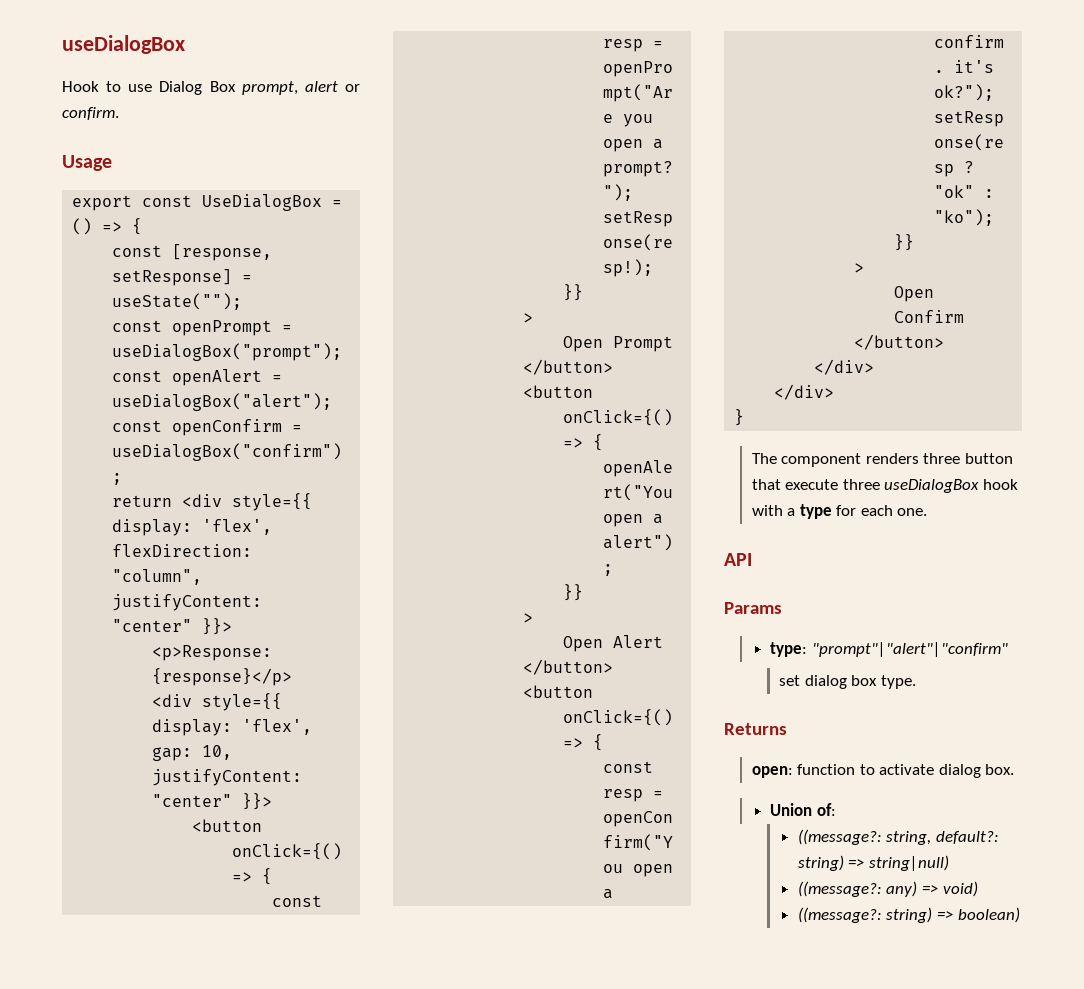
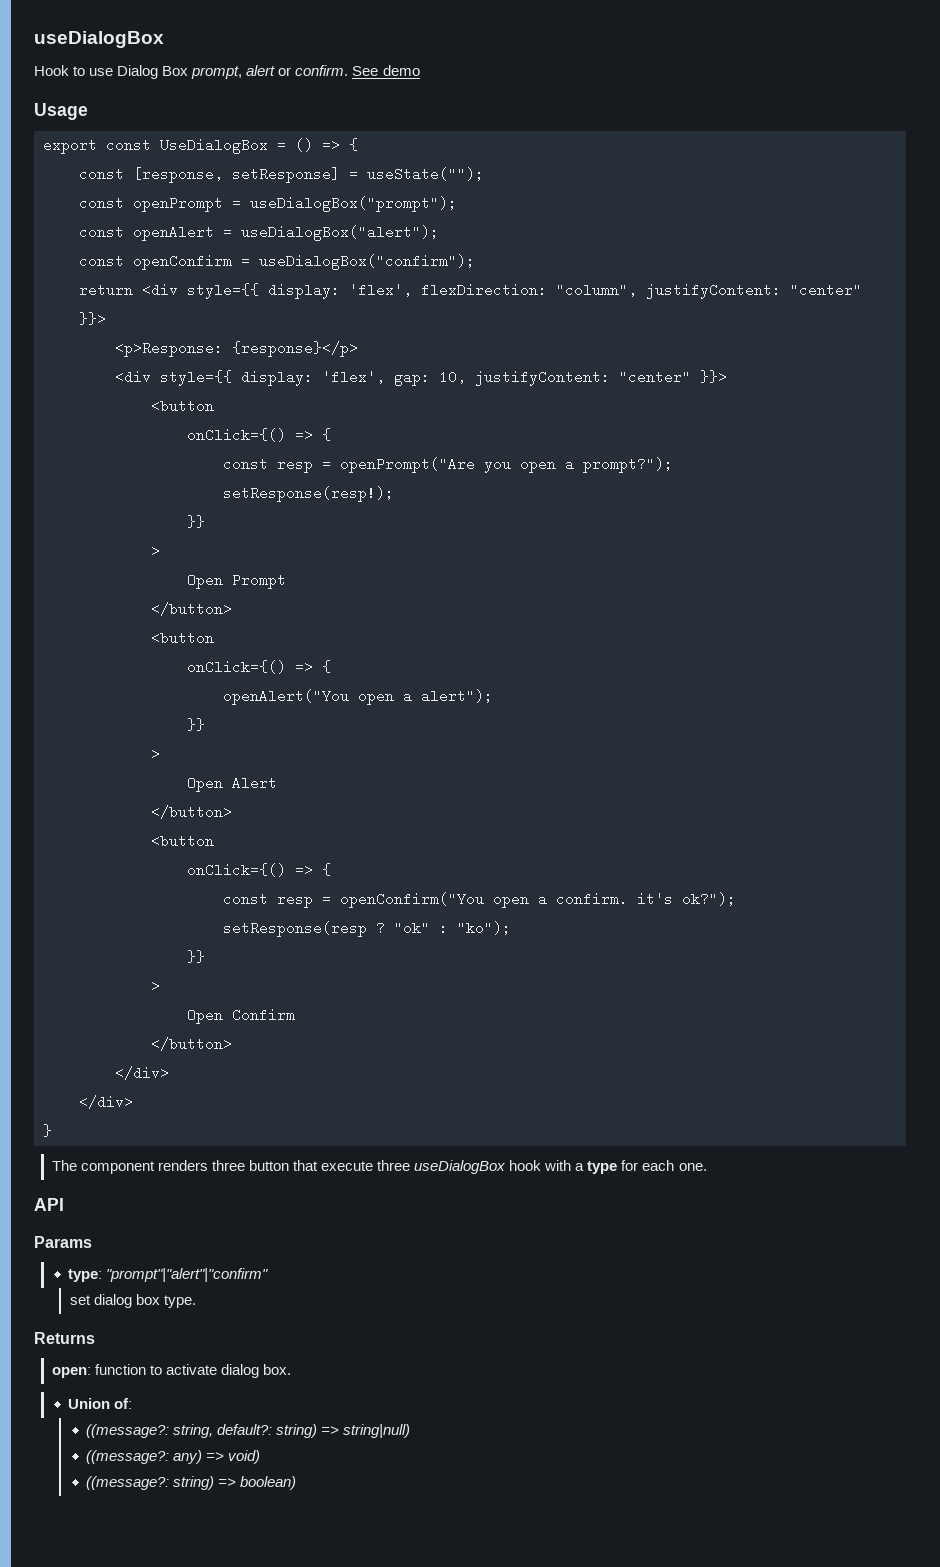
+ See demo

